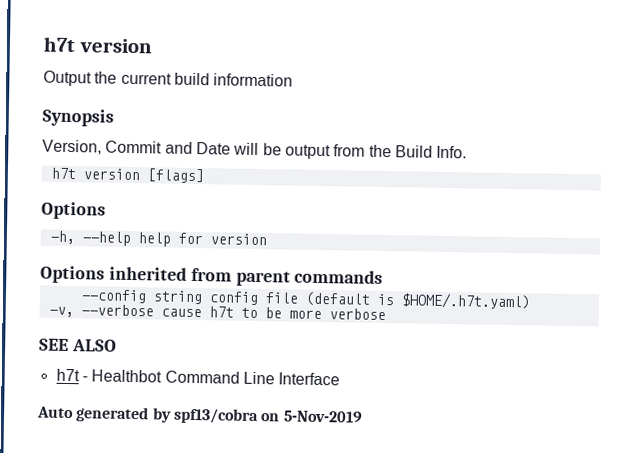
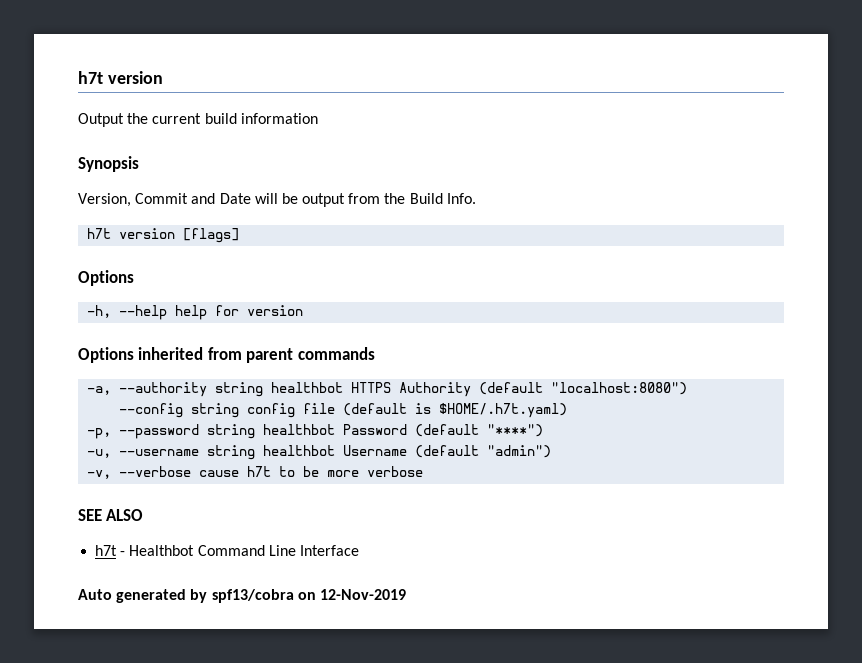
+ -a, --authority string healthbot HTTPS Authority (default "localhost:8080")
+ -p, --password string healthbot Password (default "****")
+ -u, --username string healthbot Username (default "admin")
- Auto generated by spf13/cobra on 5-Nov-2019
+ Auto generated by spf13/cobra on 12-Nov-2019

